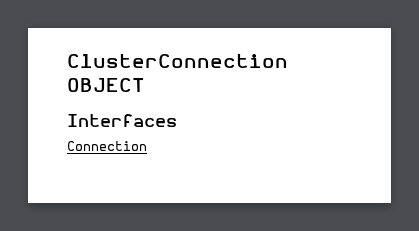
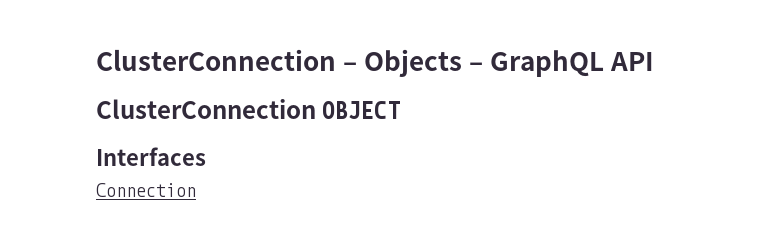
+ ClusterConnection – Objects – GraphQL API

